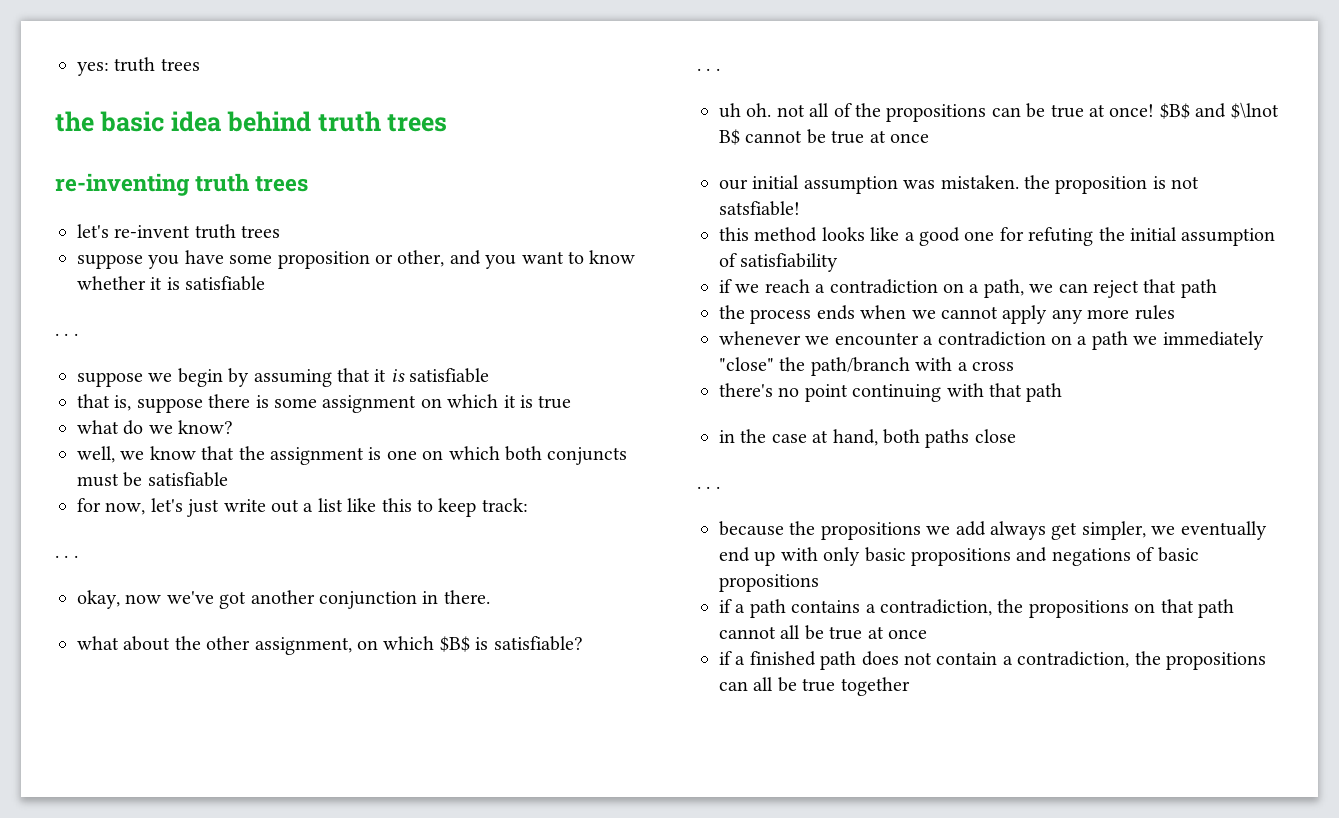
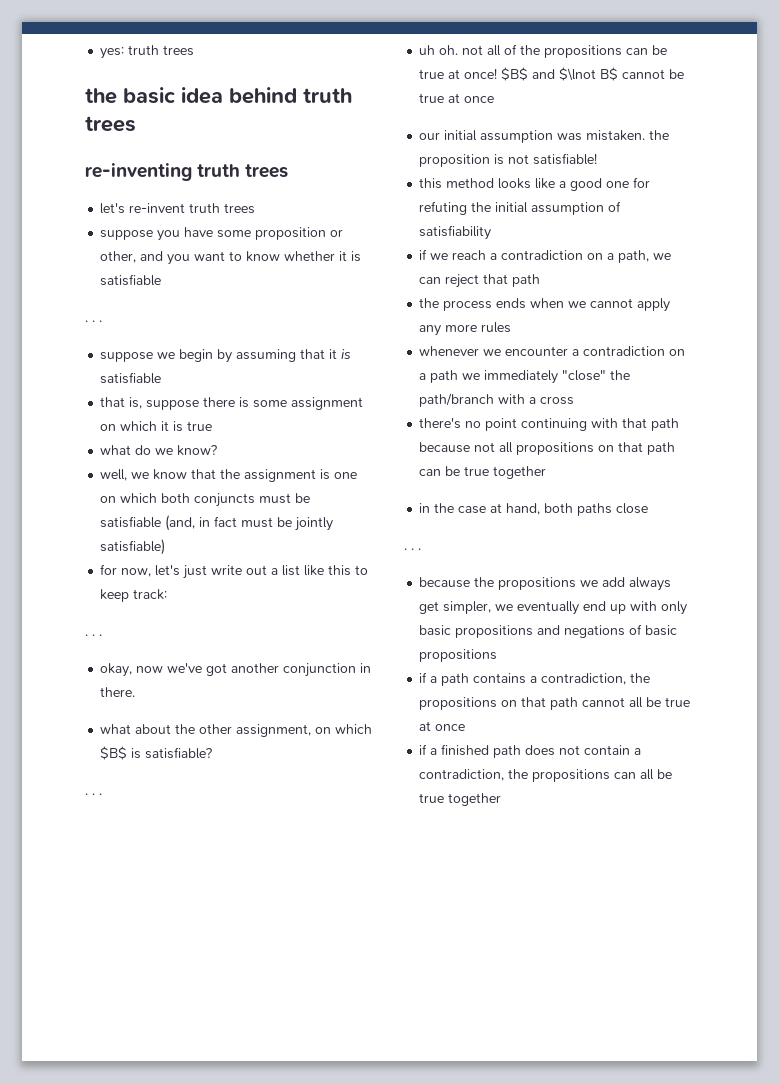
- well, we know that the assignment is one on which both conjuncts must be satisfiable
+ well, we know that the assignment is one on which both conjuncts must be satisfiable (and, in fact must be jointly satisfiable)
- our initial assumption was mistaken. the proposition is not satsfiable!
+ our initial assumption was mistaken. the proposition is not satisfiable!
- there's no point continuing with that path
+ there's no point continuing with that path because not all propositions on that path can be true together

